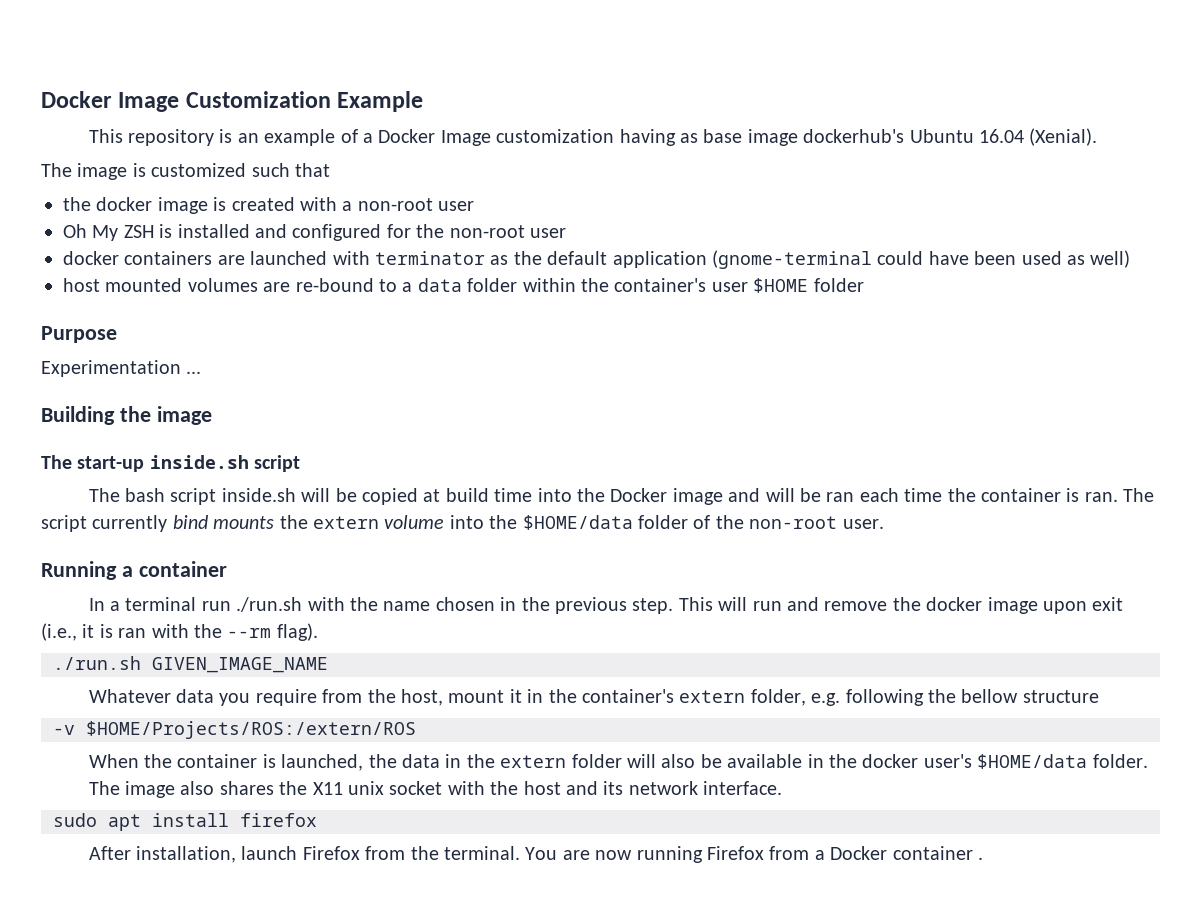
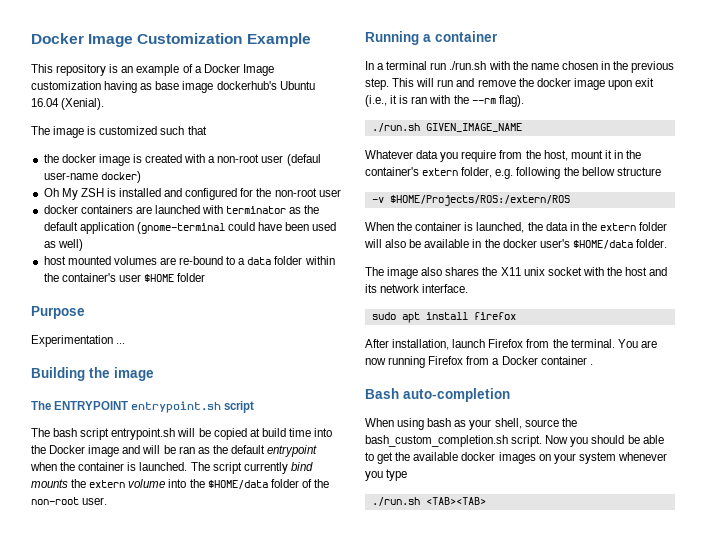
- the docker image is created with a non-root user
+ the docker image is created with a non-root user (defaul user-name docker)
- The start-up inside.sh script
+ The ENTRYPOINT entrypoint.sh script
- The bash script inside.sh will be copied at build time into the Docker image and will be ran each time the container is ran.
+ The bash script entrypoint.sh will be copied at build time into the Docker image and will be ran as the default entrypoint when the container is launched.
+ Bash auto-completion
+ When using bash as your shell, source the bash_custom_completion.sh script. Now you should be able to get the available docker images on your system whenever you type
+ ./run.sh <TAB><TAB>

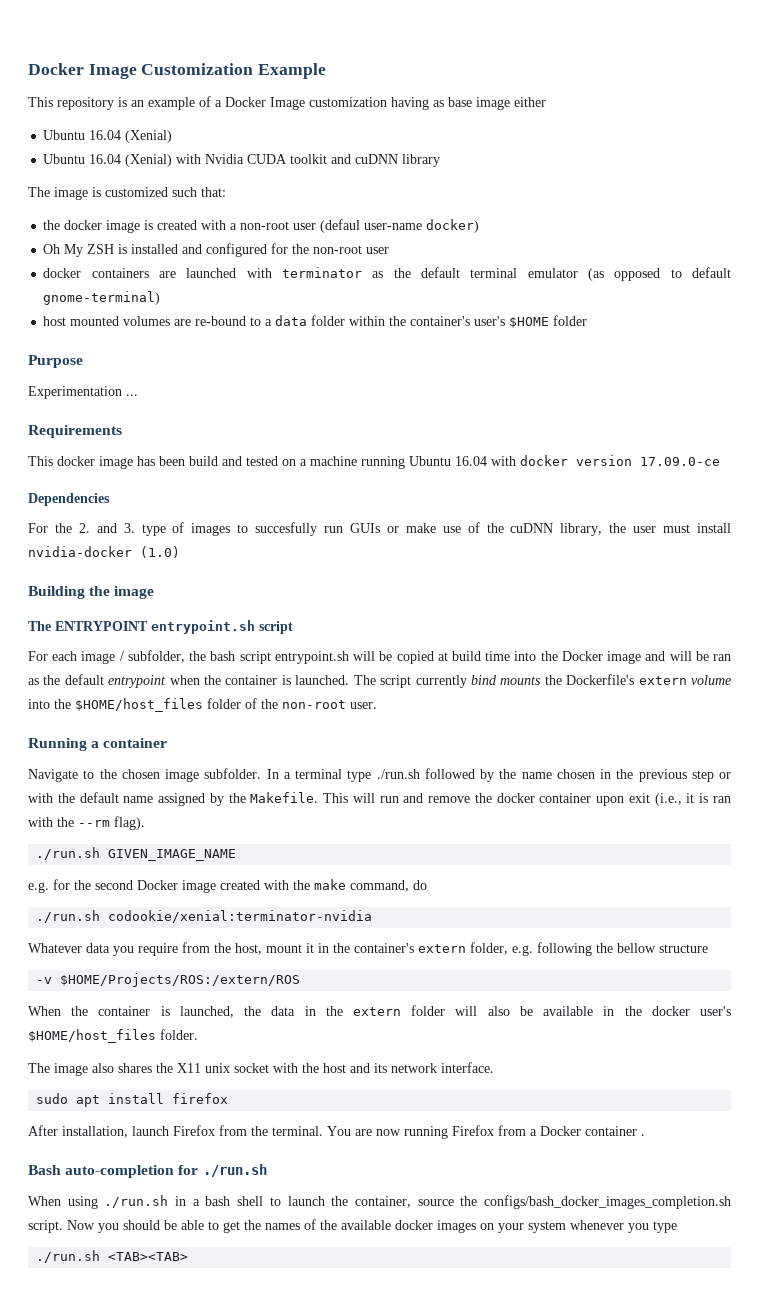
- This repository is an example of a Docker Image customization having as base image dockerhub's Ubuntu 16.04 (Xenial).
+ This repository is an example of a Docker Image customization having as base image either
+ Ubuntu 16.04 (Xenial)
+ Ubuntu 16.04 (Xenial) with Nvidia CUDA toolkit and cuDNN library
- The image is customized such that
+ The image is customized such that:
- docker containers are launched with terminator as the default application (gnome-terminal could have been used as well)
+ docker containers are launched with terminator as the default terminal emulator (as opposed to default gnome-terminal)
- host mounted volumes are re-bound to a data folder within the container's user $HOME folder
+ host mounted volumes are re-bound to a data folder within the container's user's $HOME folder
+ Requirements
+ This docker image has been build and tested on a machine running Ubuntu 16.04 with docker version 17.09.0-ce
+ Dependencies
+ For the 2. and 3. type of images to succesfully run GUIs or make use of the cuDNN library, the user must install nvidia-docker (1.0)
- The bash script entrypoint.sh will be copied at build time into the Docker image and will be ran as the default entrypoint when the container is launched.
+ For each image / subfolder, the bash script entrypoint.sh will be copied at build time into the Docker image and will be ran as the default entrypoint when the container is launched.
- The script currently bind mounts the extern volume into the $HOME/data folder of the non-root user.
+ The script currently bind mounts the Dockerfile's extern volume into the $HOME/host_files folder of the non-root user.
- In a terminal run ./run.sh with the name chosen in the previous step.
+ Navigate to the chosen image subfolder. In a terminal type ./run.sh followed by the name chosen in the previous step or with the default name assigned by the Makefile.
- This will run and remove the docker image upon exit (i.e., it is ran with the --rm flag).
+ This will run and remove the docker container upon exit (i.e., it is ran with the --rm flag).
+ e.g. for the second Docker image created with the make command, do
+ ./run.sh codookie/xenial:terminator-nvidia
- When the container is launched, the data in the extern folder will also be available in the docker user's $HOME/data folder.
+ When the container is launched, the data in the extern folder will also be available in the docker user's $HOME/host_files folder.
- Bash auto-completion
+ Bash auto-completion for ./run.sh
- When using bash as your shell, source the bash_custom_completion.sh script.
+ When using ./run.sh in a bash shell to launch the container, source the configs/bash_docker_images_completion.sh script.
- Now you should be able to get the available docker images on your system whenever you type
+ Now you should be able to get the names of the available docker images on your system whenever you type

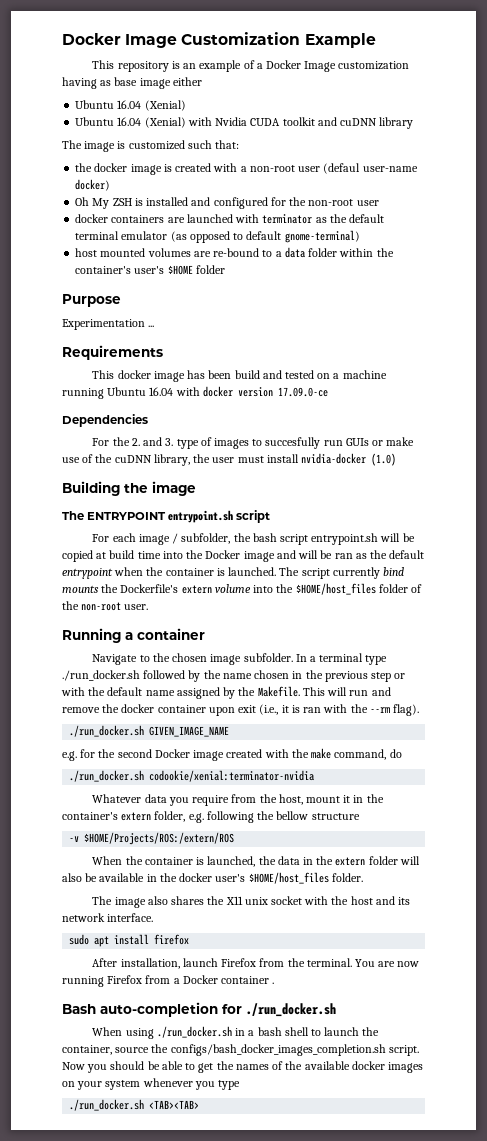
- In a terminal type ./run.sh followed by the name chosen in the previous step or with the default name assigned by the Makefile.
+ In a terminal type ./run_docker.sh followed by the name chosen in the previous step or with the default name assigned by the Makefile.
- ./run.sh GIVEN_IMAGE_NAME
+ ./run_docker.sh GIVEN_IMAGE_NAME
- ./run.sh codookie/xenial:terminator-nvidia
+ ./run_docker.sh codookie/xenial:terminator-nvidia
- Bash auto-completion for ./run.sh
+ Bash auto-completion for ./run_docker.sh
- When using ./run.sh in a bash shell to launch the container, source the configs/bash_docker_images_completion.sh script.
+ When using ./run_docker.sh in a bash shell to launch the container, source the configs/bash_docker_images_completion.sh script.
- ./run.sh <TAB><TAB>
+ ./run_docker.sh <TAB><TAB>

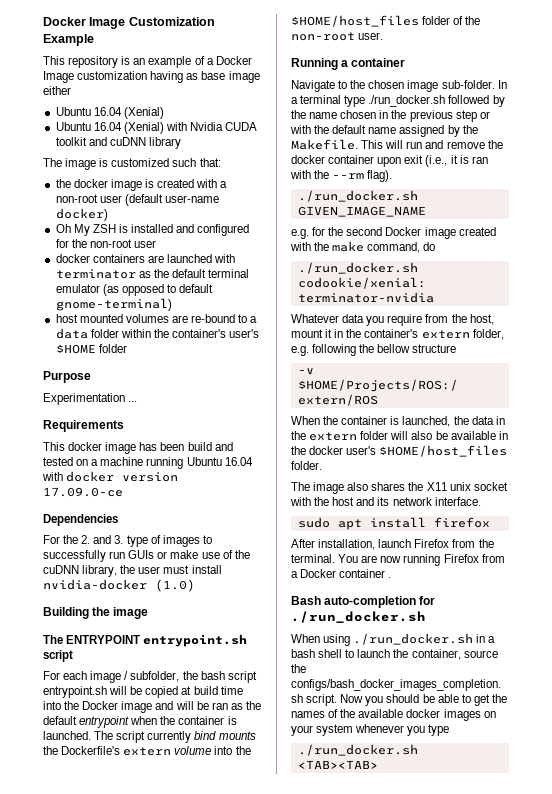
- the docker image is created with a non-root user (defaul user-name docker)
+ the docker image is created with a non-root user (default user-name docker)
- For the 2. and 3. type of images to succesfully run GUIs or make use of the cuDNN library, the user must install nvidia-docker (1.0)
+ For the 2. and 3. type of images to successfully run GUIs or make use of the cuDNN library, the user must install nvidia-docker (1.0)
- Navigate to the chosen image subfolder.
+ Navigate to the chosen image sub-folder.

